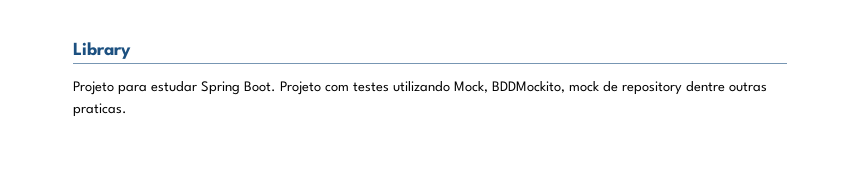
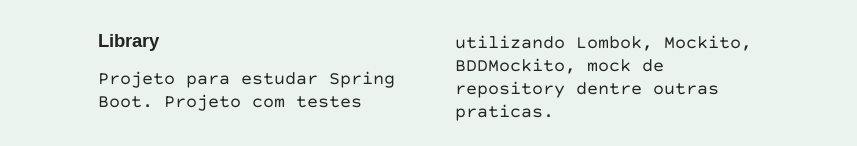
- Projeto com testes utilizando Mock, BDDMockito, mock de repository dentre outras praticas.
+ Projeto com testes utilizando Lombok, Mockito, BDDMockito, mock de repository dentre outras praticas.

